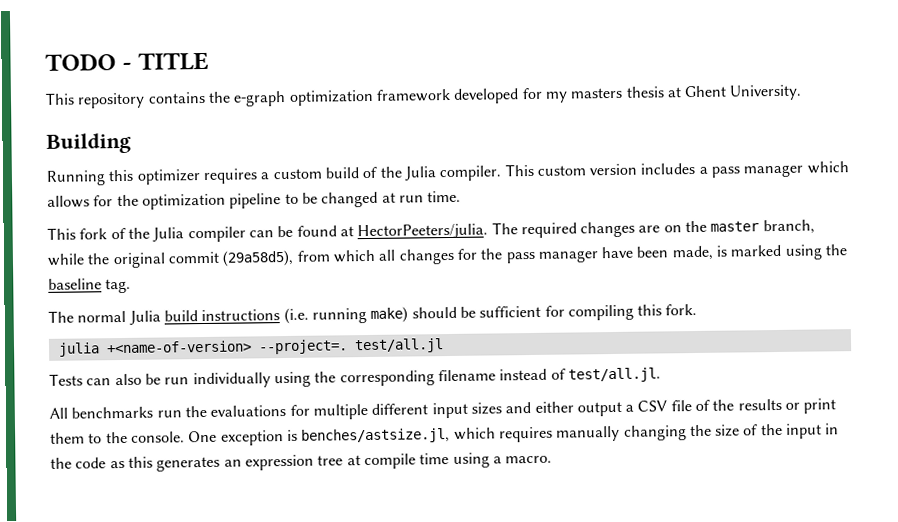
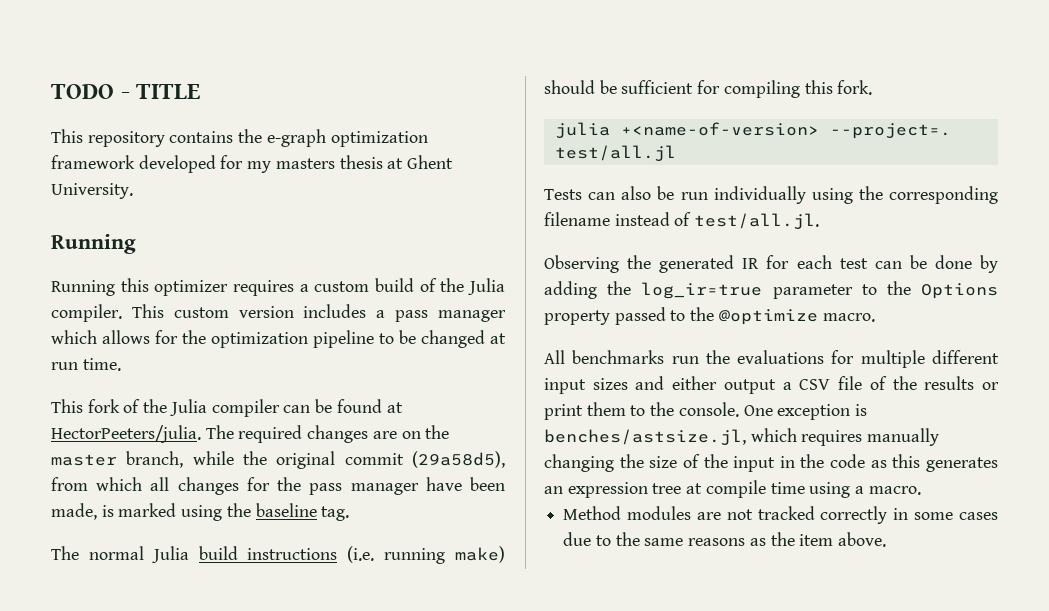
  This repository contains the e-graph optimization framework developed for my masters thesis at Ghent University.
- Building
+ Running
+ Observing the generated IR for each test can be done by adding the log_ir=true parameter to the Options property passed to the @optimize macro.
+ Method modules are not tracked correctly in some cases due to the same reasons as the item above.

